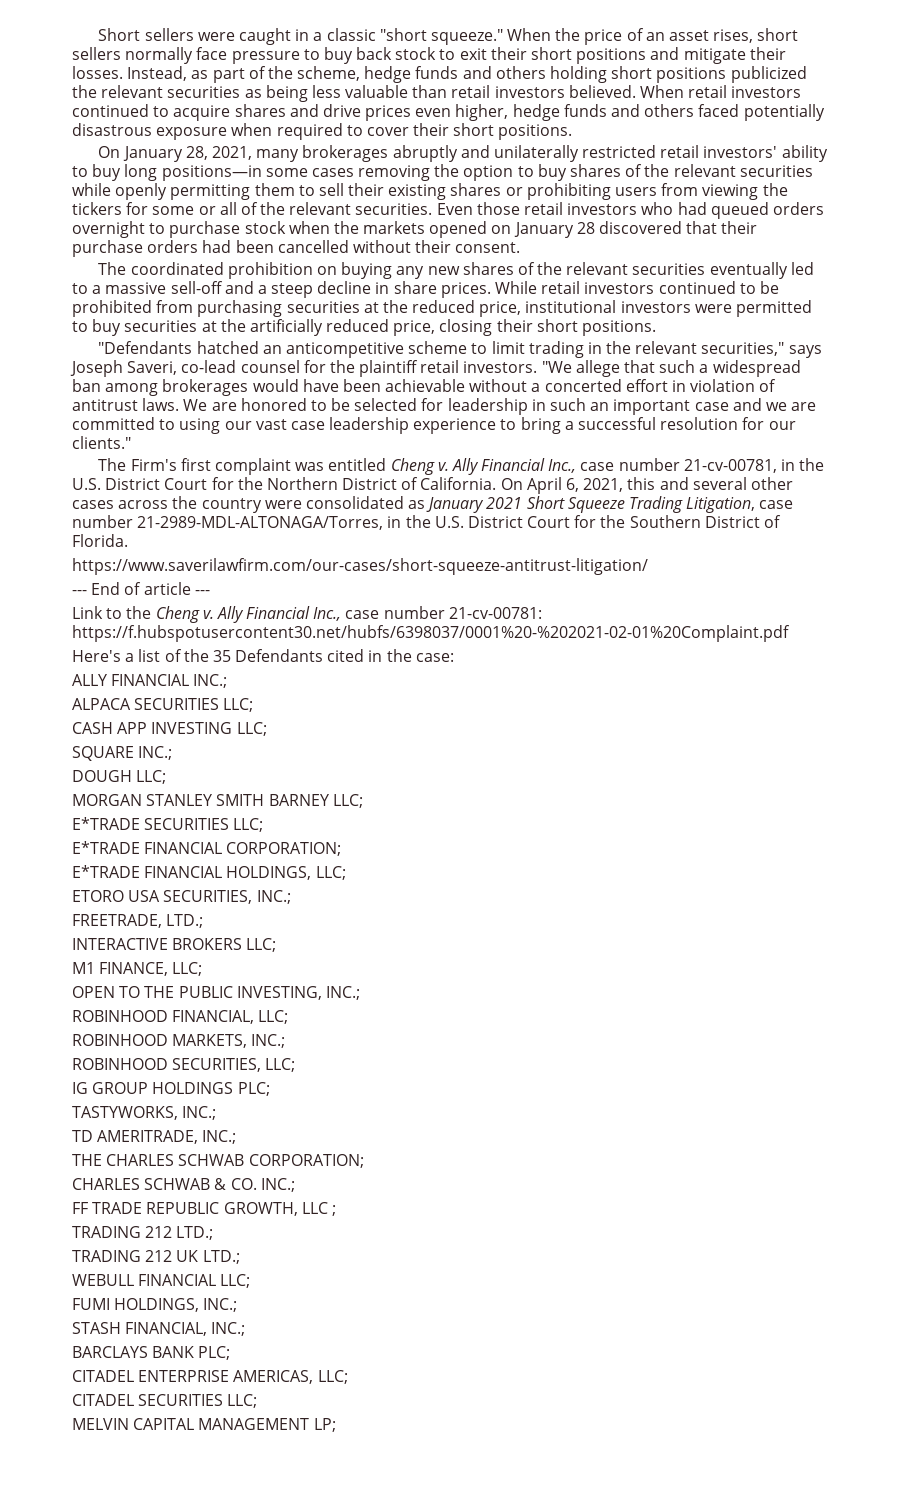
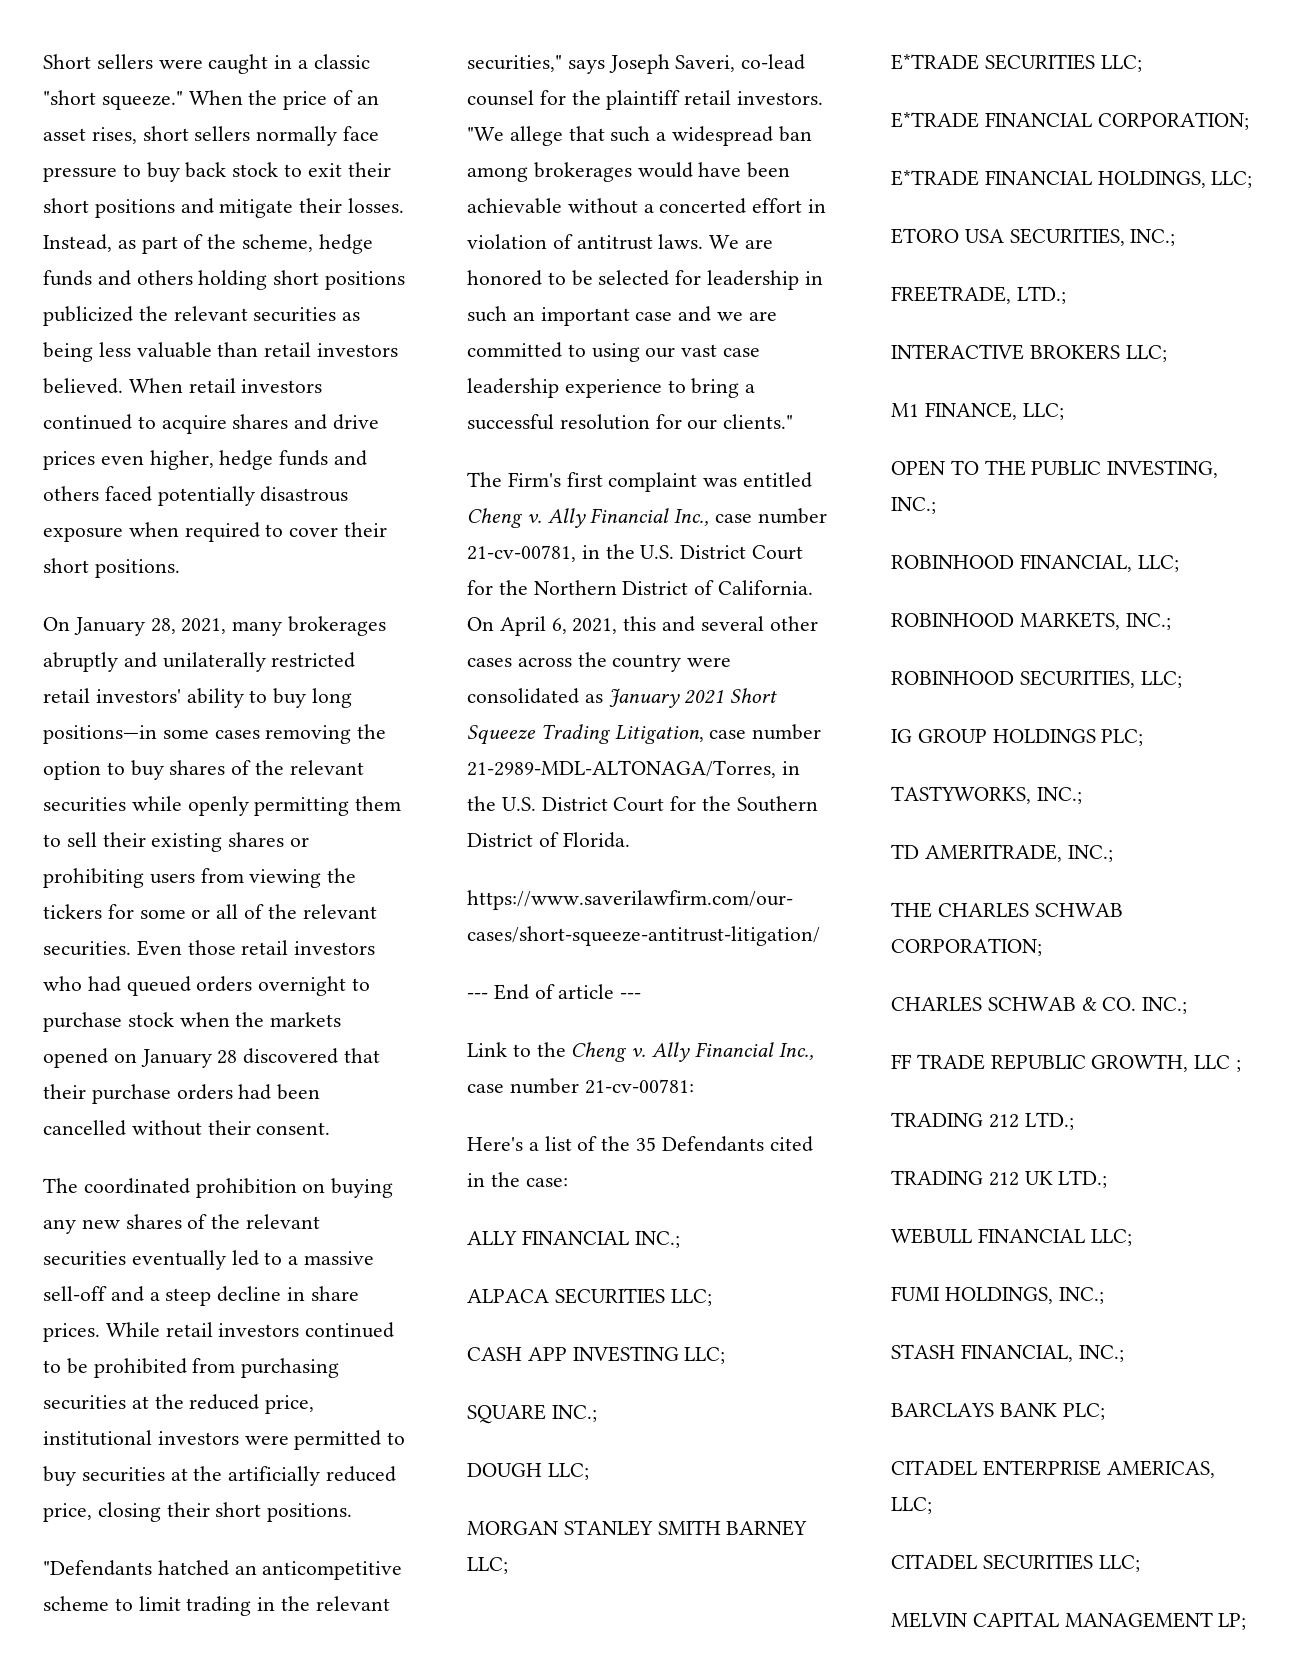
- Ally Financial Inc., case number 21-cv-00781: https://f.hubspotusercontent30.net/hubfs/6398037/0001%20-%202021-02-01%20Complaint.pdf
+ Ally Financial Inc., case number 21-cv-00781:

